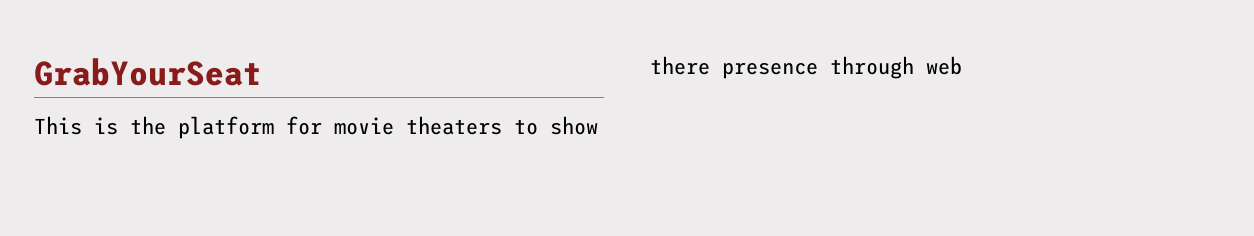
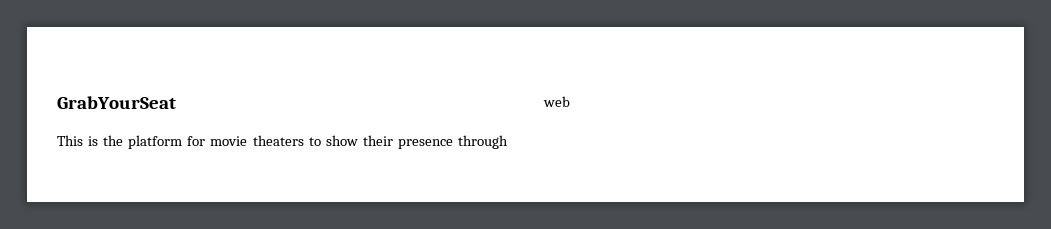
- This is the platform for movie theaters to show there presence through web
+ This is the platform for movie theaters to show their presence through web

